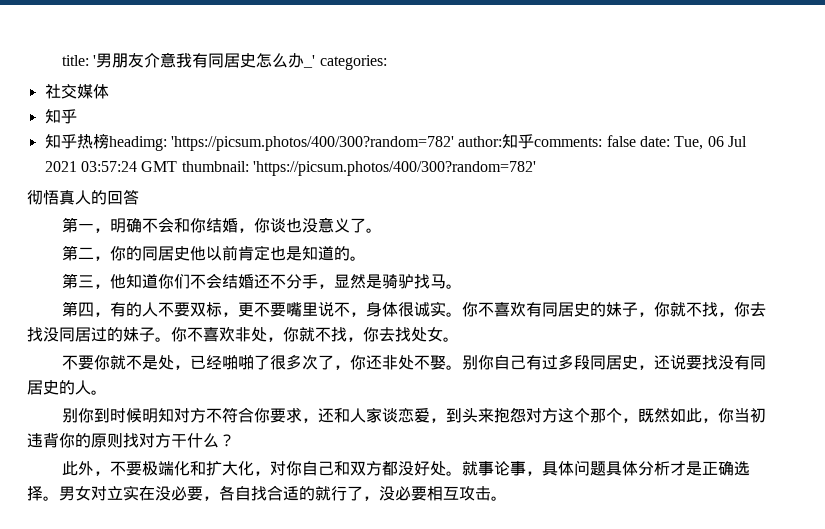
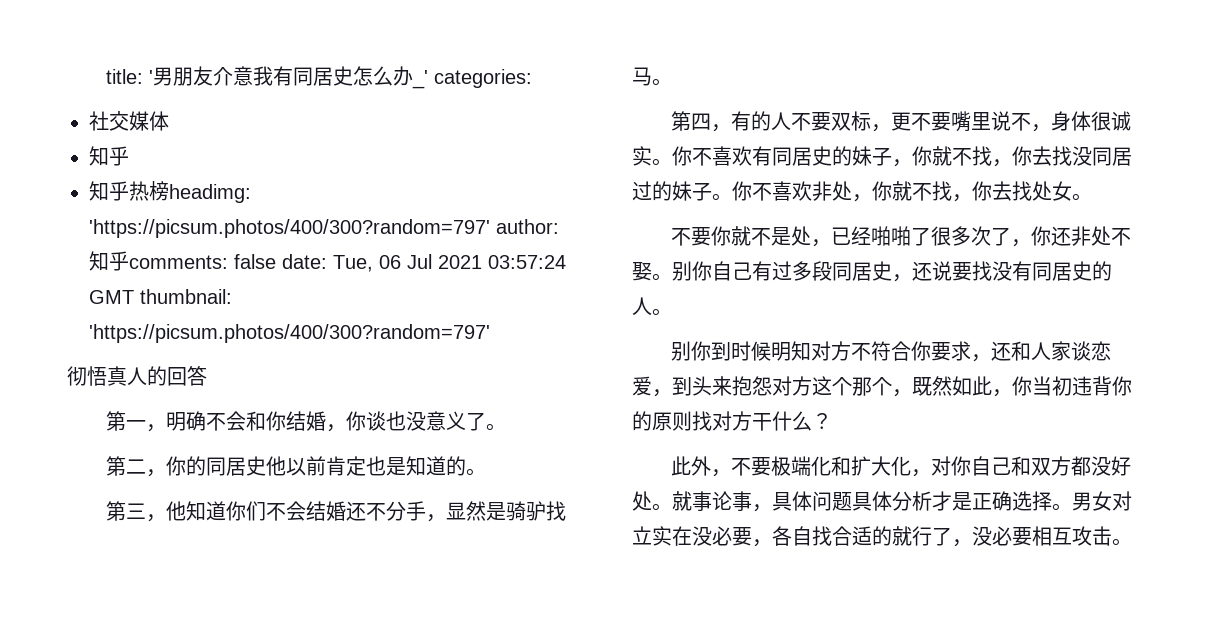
- 知乎热榜headimg: 'https://picsum.photos/400/300?random=782' author:知乎comments: false date: Tue, 06 Jul 2021 03:57:24 GMT thumbnail: 'https://picsum.photos/400/300?random=782'
+ 知乎热榜headimg: 'https://picsum.photos/400/300?random=797' author:知乎comments: false date: Tue, 06 Jul 2021 03:57:24 GMT thumbnail: 'https://picsum.photos/400/300?random=797'

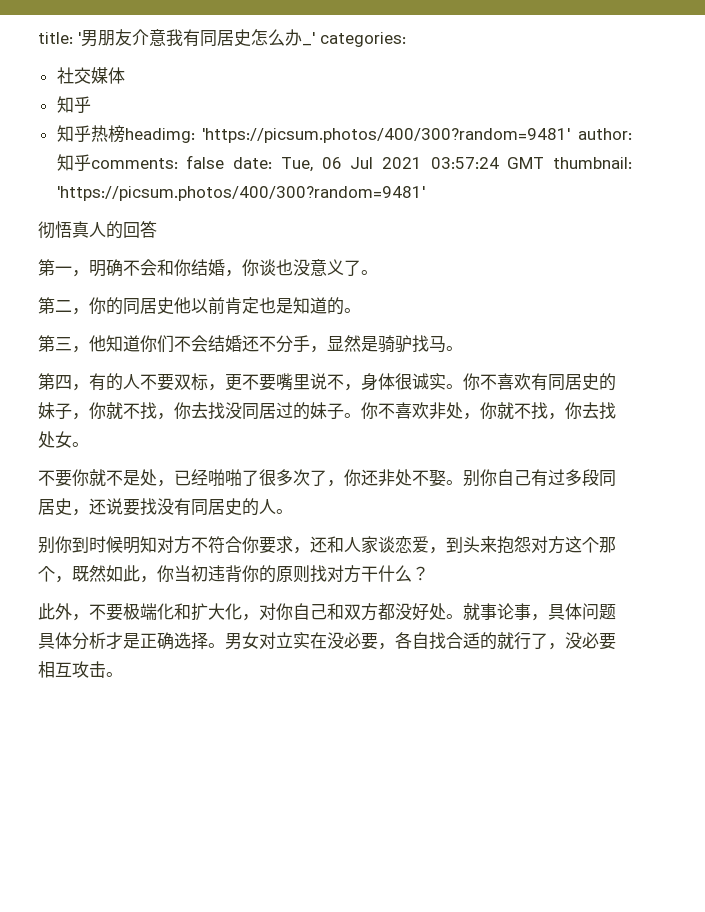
- 知乎热榜headimg: 'https://picsum.photos/400/300?random=797' author:知乎comments: false date: Tue, 06 Jul 2021 03:57:24 GMT thumbnail: 'https://picsum.photos/400/300?random=797'
+ 知乎热榜headimg: 'https://picsum.photos/400/300?random=9481' author:知乎comments: false date: Tue, 06 Jul 2021 03:57:24 GMT thumbnail: 'https://picsum.photos/400/300?random=9481'

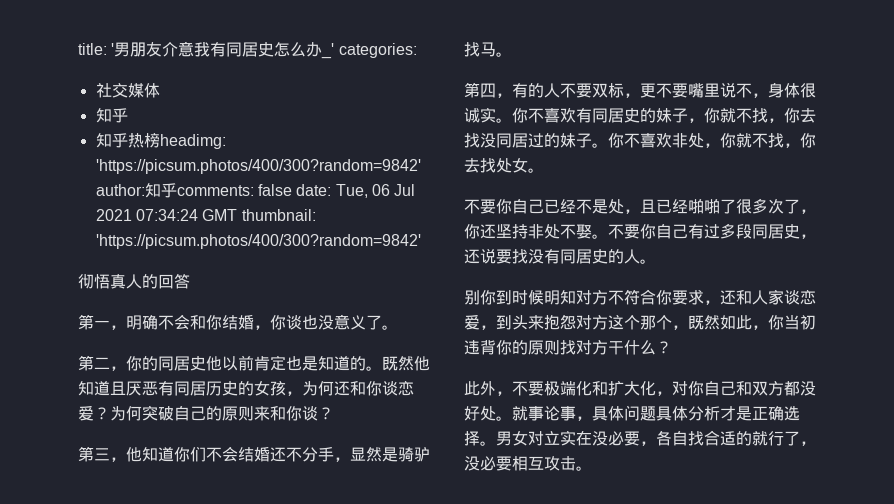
- 知乎热榜headimg: 'https://picsum.photos/400/300?random=9481' author:知乎comments: false date: Tue, 06 Jul 2021 03:57:24 GMT thumbnail: 'https://picsum.photos/400/300?random=9481'
+ 知乎热榜headimg: 'https://picsum.photos/400/300?random=9842' author:知乎comments: false date: Tue, 06 Jul 2021 07:34:24 GMT thumbnail: 'https://picsum.photos/400/300?random=9842'
+ 既然他知道且厌恶有同居历史的女孩，为何还和你谈恋爱？为何突破自己的原则来和你谈？
- 不要你就不是处，已经啪啪了很多次了，你还非处不娶。
+ 不要你自己已经不是处，且已经啪啪了很多次了，你还坚持非处不娶。
- 别你自己有过多段同居史，还说要找没有同居史的人。
+ 不要你自己有过多段同居史，还说要找没有同居史的人。

